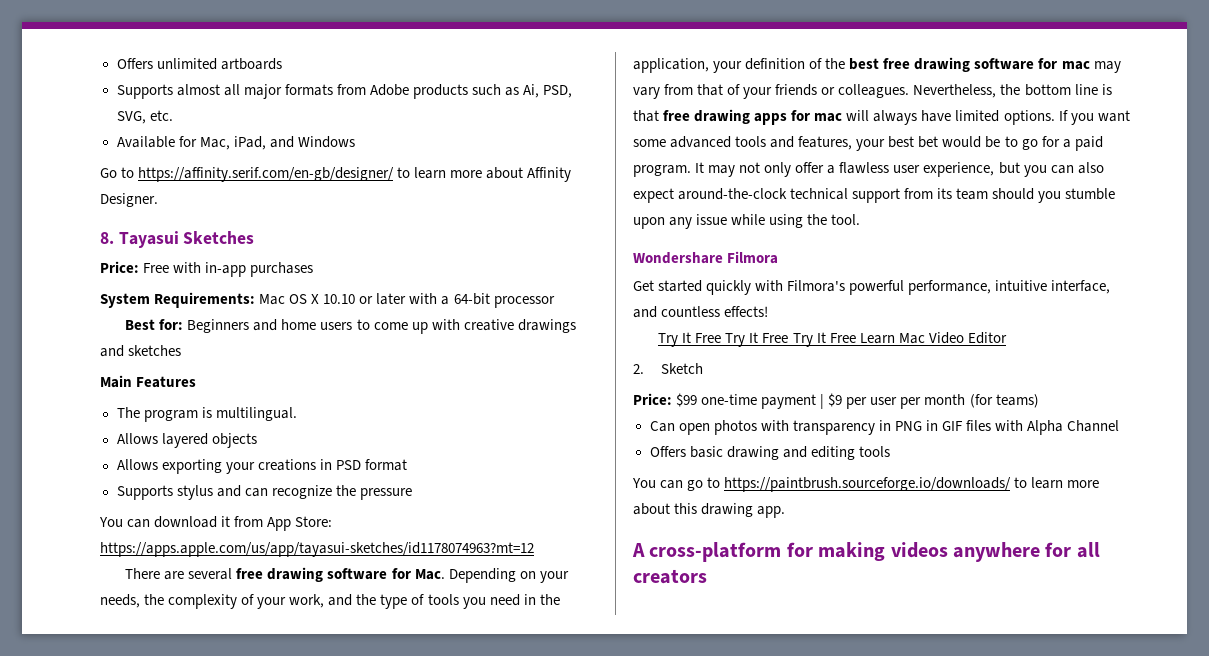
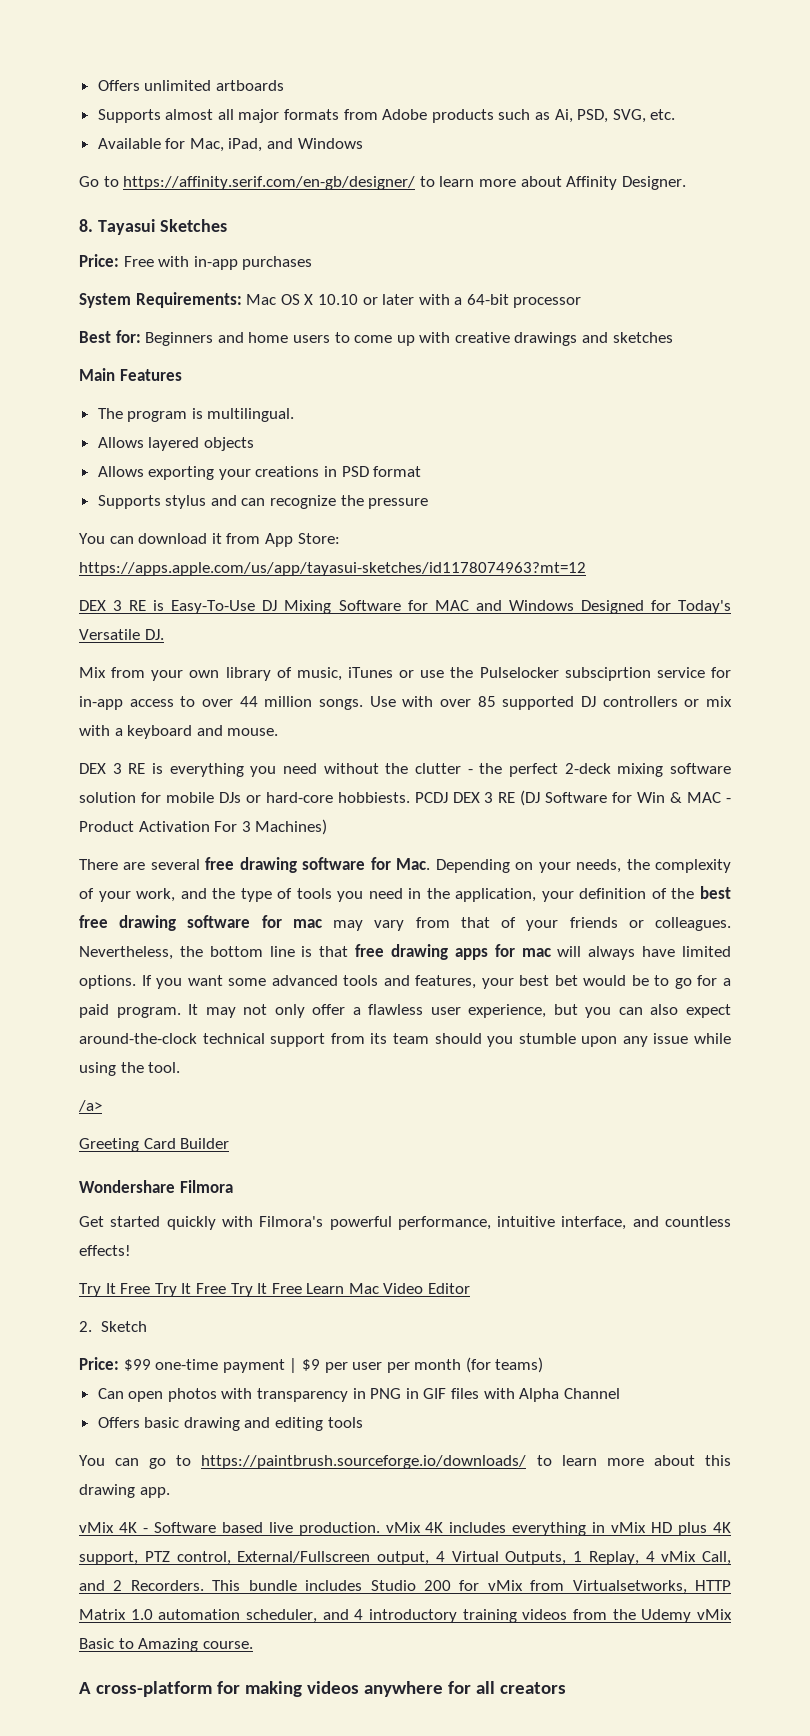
+ DEX 3 RE is Easy-To-Use DJ Mixing Software for MAC and Windows Designed for Today's Versatile DJ.
+ Mix from your own library of music, iTunes or use the Pulselocker subsciprtion service for in-app access to over 44 million songs. Use with over 85 supported DJ controllers or mix with a keyboard and mouse.
+ DEX 3 RE is everything you need without the clutter - the perfect 2-deck mixing software solution for mobile DJs or hard-core hobbiests. PCDJ DEX 3 RE (DJ Software for Win & MAC - Product Activation For 3 Machines)
+ /a>
+ Greeting Card Builder
+ vMix 4K - Software based live production. vMix 4K includes everything in vMix HD plus 4K support, PTZ control, External/Fullscreen output, 4 Virtual Outputs, 1 Replay, 4 vMix Call, and 2 Recorders. This bundle includes Studio 200 for vMix from Virtualsetworks, HTTP Matrix 1.0 automation scheduler, and 4 introductory training videos from the Udemy vMix Basic to Amazing course.

